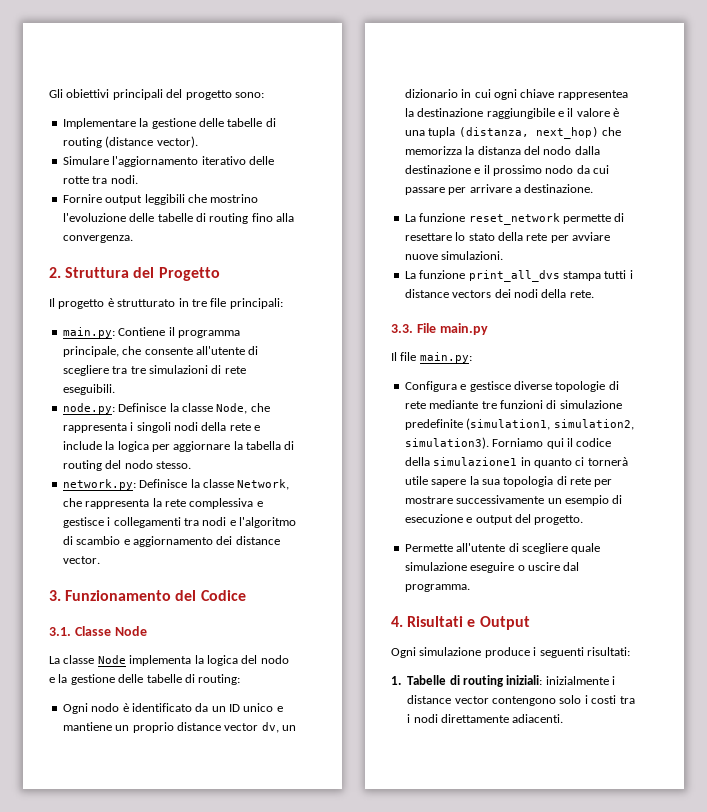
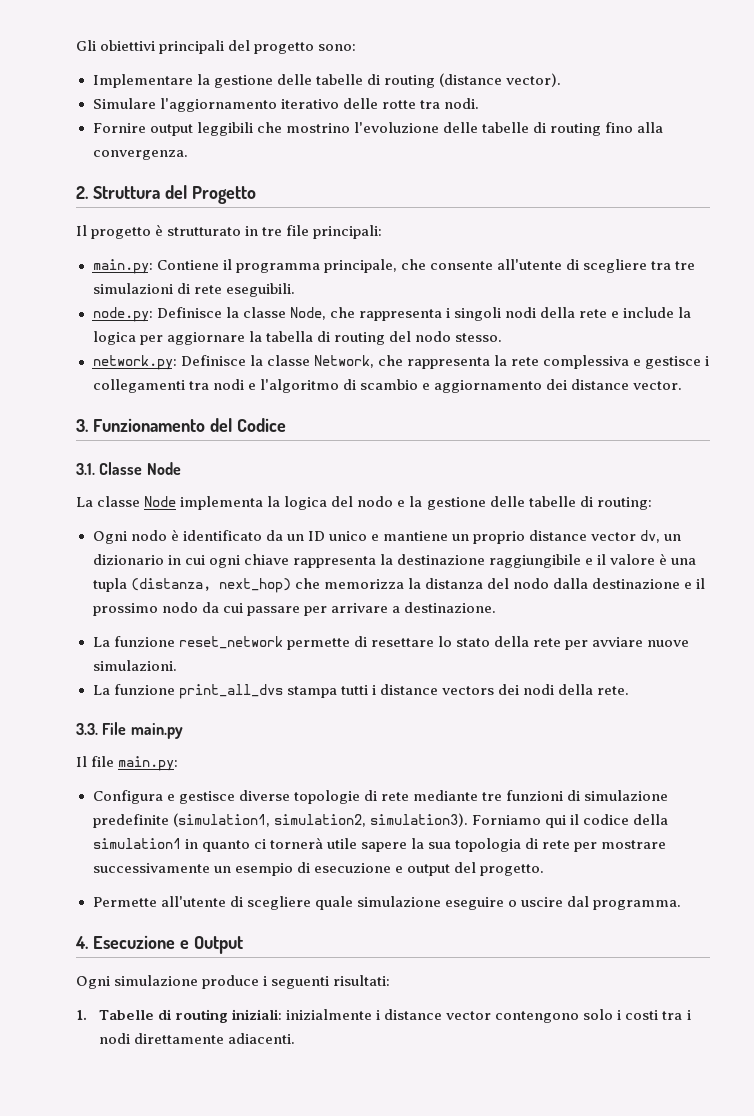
- Ogni nodo è identificato da un ID unico e mantiene un proprio distance vector dv, un dizionario in cui ogni chiave rappresentea la destinazione raggiungibile e il valore è una tupla (distanza, next_hop) che memorizza la distanza del nodo dalla destinazione e il prossimo nodo da cui passare per arrivare a destinazione.
+ Ogni nodo è identificato da un ID unico e mantiene un proprio distance vector dv, un dizionario in cui ogni chiave rappresenta la destinazione raggiungibile e il valore è una tupla (distanza, next_hop) che memorizza la distanza del nodo dalla destinazione e il prossimo nodo da cui passare per arrivare a destinazione.
- Forniamo qui il codice della simulazione1 in quanto ci tornerà utile sapere la sua topologia di rete per mostrare successivamente un esempio di esecuzione e output del progetto.
+ Forniamo qui il codice della simulation1 in quanto ci tornerà utile sapere la sua topologia di rete per mostrare successivamente un esempio di esecuzione e output del progetto.
- 4. Risultati e Output
+ 4. Esecuzione e Output

